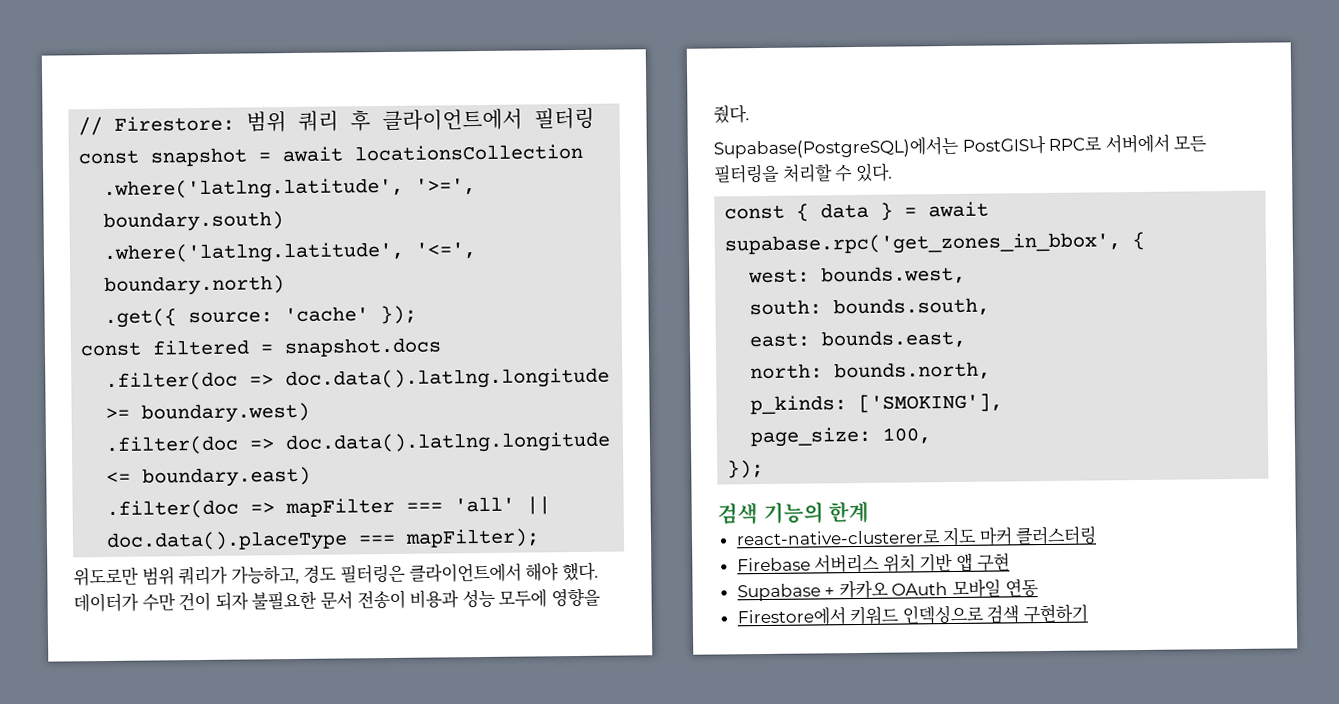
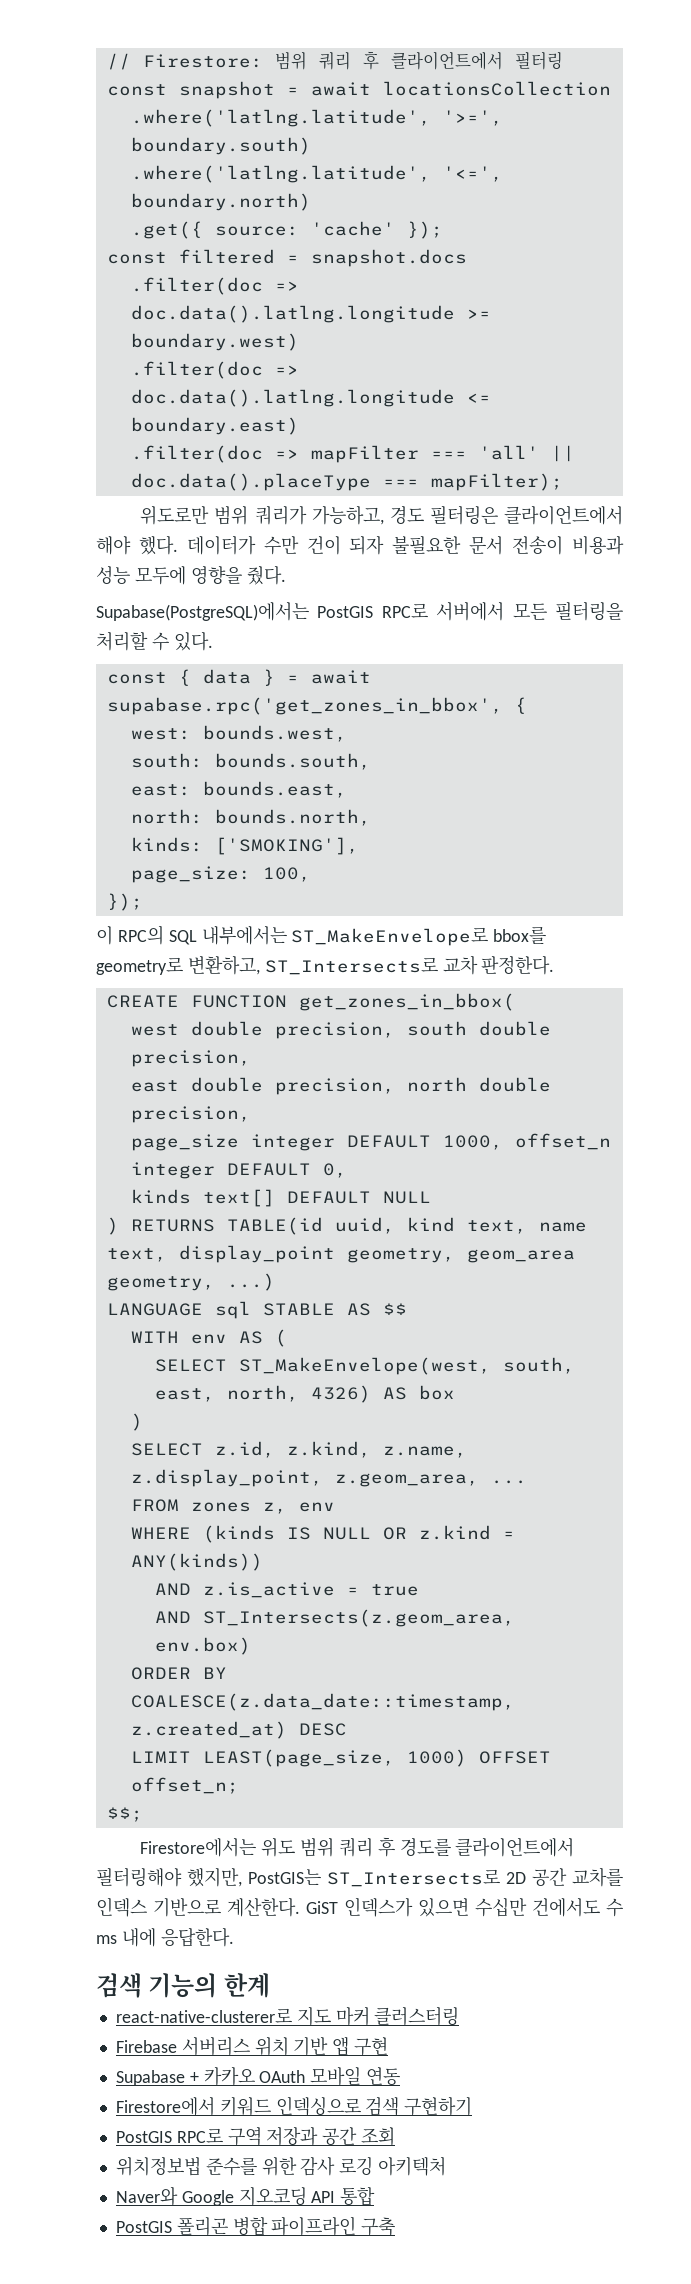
- Supabase(PostgreSQL)에서는 PostGIS나 RPC로 서버에서 모든 필터링을 처리할 수 있다.
+ Supabase(PostgreSQL)에서는 PostGIS RPC로 서버에서 모든 필터링을 처리할 수 있다.
- p_kinds: ['SMOKING'],
+ kinds: ['SMOKING'],
+ 이 RPC의 SQL 내부에서는 ST_MakeEnvelope로 bbox를 geometry로 변환하고, ST_Intersects로 교차 판정한다.
+ CREATE FUNCTION get_zones_in_bbox(
+ west double precision, south double precision,
+ east double precision, north double precision,
+ page_size integer DEFAULT 1000, offset_n integer DEFAULT 0,
+ kinds text[] DEFAULT NULL
+ ) RETURNS TABLE(id uuid, kind text, name text, display_point geometry, geom_area geometry, ...)
+ LANGUAGE sql STABLE AS $$
+ WITH env AS (
+ SELECT ST_MakeEnvelope(west, south, east, north, 4326) AS box
+ )
+ SELECT z.id, z.kind, z.name, z.display_point, z.geom_area, ...
+ FROM zones z, env
+ WHERE (kinds IS NULL OR z.kind = ANY(kinds))
+ AND z.is_active = true
+ AND ST_Intersects(z.geom_area, env.box)
+ ORDER BY COALESCE(z.data_date::timestamp, z.created_at) DESC
+ LIMIT LEAST(page_size, 1000) OFFSET offset_n;
+ $$;
+ Firestore에서는 위도 범위 쿼리 후 경도를 클라이언트에서 필터링해야 했지만, PostGIS는 ST_Intersects로 2D 공간 교차를 인덱스 기반으로 계산한다. GiST 인덱스가 있으면 수십만 건에서도 수 ms 내에 응답한다.
+ PostGIS RPC로 구역 저장과 공간 조회
+ 위치정보법 준수를 위한 감사 로깅 아키텍처
+ Naver와 Google 지오코딩 API 통합
+ PostGIS 폴리곤 병합 파이프라인 구축

